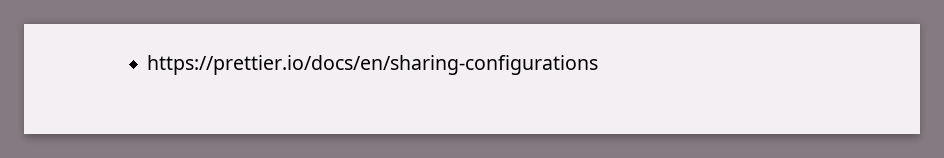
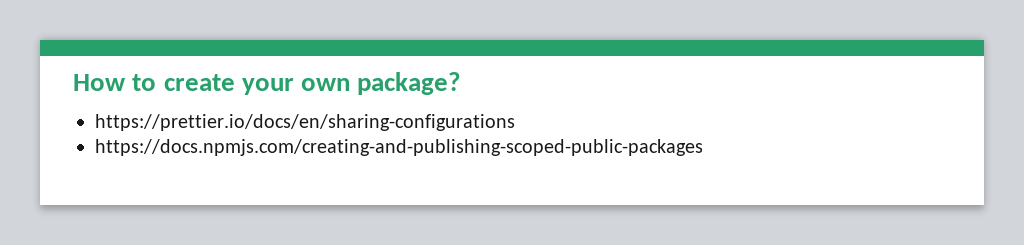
+ How to create your own package?
+ https://docs.npmjs.com/creating-and-publishing-scoped-public-packages

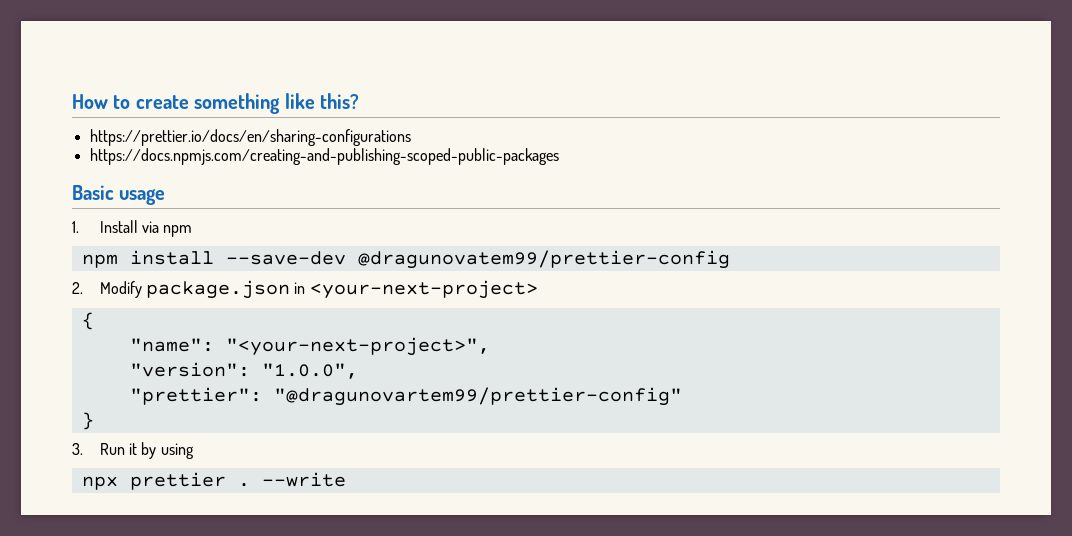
- How to create your own package?
+ How to create something like this?
+ Basic usage
+ 1. Install via npm
+ npm install --save-dev @dragunovatem99/prettier-config
+ 2. Modify package.json in <your-next-project>
+ {
+ "name": "<your-next-project>",
+ "version": "1.0.0",
+ "prettier": "@dragunovartem99/prettier-config"
+ }
+ 3. Run it by using
+ npx prettier . --write

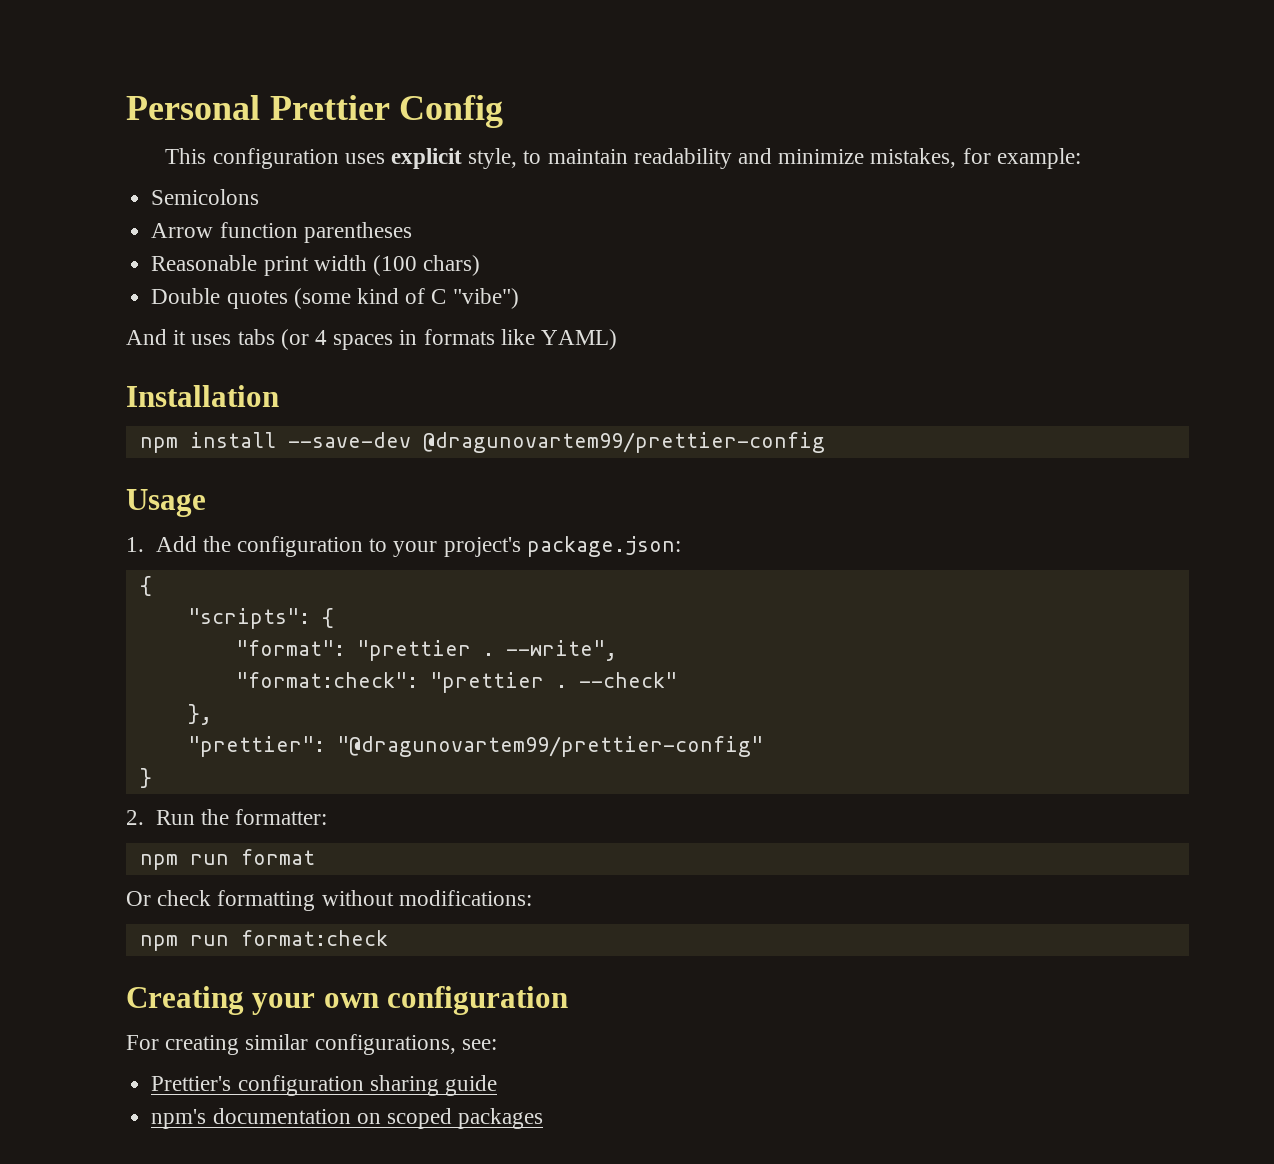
- How to create something like this?
- https://prettier.io/docs/en/sharing-configurations
- https://docs.npmjs.com/creating-and-publishing-scoped-public-packages
- Basic usage
- 1. Install via npm
- npm install --save-dev @dragunovatem99/prettier-config
- 2. Modify package.json in <your-next-project>
+ Personal Prettier Config
+ This configuration uses explicit style, to maintain readability and minimize mistakes, for example:
+ Semicolons
+ Arrow function parentheses
+ Reasonable print width (100 chars)
+ Double quotes (some kind of C "vibe")
+ And it uses tabs (or 4 spaces in formats like YAML)
+ Installation
+ npm install --save-dev @dragunovartem99/prettier-config
+ Usage
+ 1. Add the configuration to your project's package.json:
  {
- "name": "<your-next-project>",
- "version": "1.0.0",
+ "scripts": {
+ "format": "prettier . --write",
+ "format:check": "prettier . --check"
+ },
  "prettier": "@dragunovartem99/prettier-config"
  }
- 3. Run it by using
- npx prettier . --write
+ 2. Run the formatter:
+ npm run format
+ Or check formatting without modifications:
+ npm run format:check
+ Creating your own configuration
+ For creating similar configurations, see:
+ Prettier's configuration sharing guide
+ npm's documentation on scoped packages

